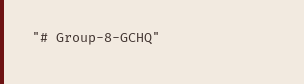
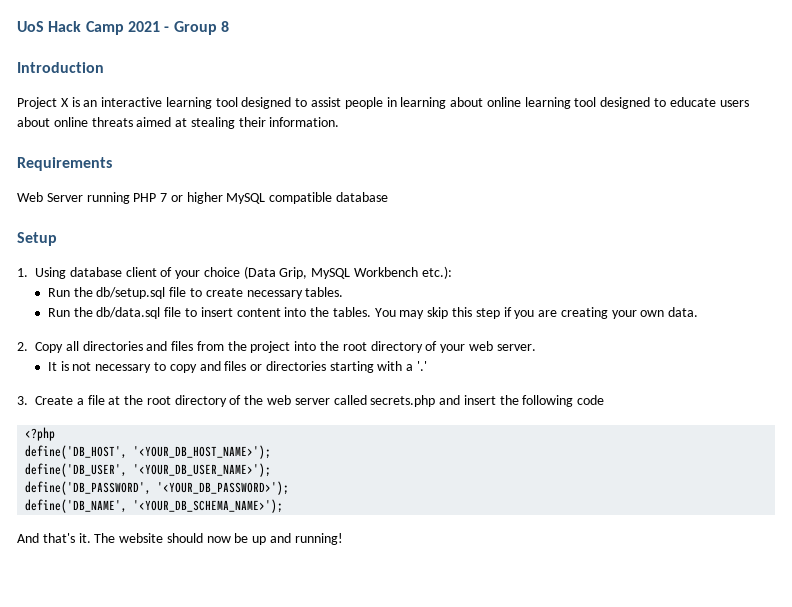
- "# Group-8-GCHQ"
+ UoS Hack Camp 2021 - Group 8
+ Introduction
+ Project X is an interactive learning tool designed to assist people in learning about online learning tool designed to educate users about online threats aimed at stealing their information.
+ Requirements
+ Web Server running PHP 7 or higher MySQL compatible database
+ Setup
+ 1. Using database client of your choice (Data Grip, MySQL Workbench etc.):
+ Run the db/setup.sql file to create necessary tables.
+ Run the db/data.sql file to insert content into the tables. You may skip this step if you are creating your own data.
+ 2. Copy all directories and files from the project into the root directory of your web server.
+ It is not necessary to copy and files or directories starting with a '.'
+ 3. Create a file at the root directory of the web server called secrets.php and insert the following code
+ <?php
+ define('DB_HOST', '<YOUR_DB_HOST_NAME>');
+ define('DB_USER', '<YOUR_DB_USER_NAME>');
+ define('DB_PASSWORD', '<YOUR_DB_PASSWORD>');
+ define('DB_NAME', '<YOUR_DB_SCHEMA_NAME>');
+ And that's it. The website should now be up and running!

